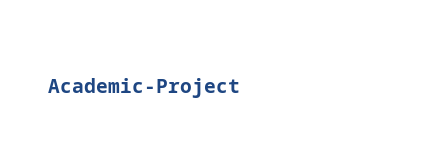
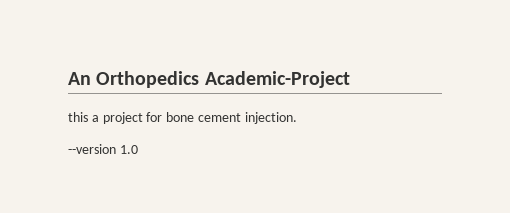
- Academic-Project
+ An Orthopedics Academic-Project
+ this a project for bone cement injection.
+ --version 1.0

